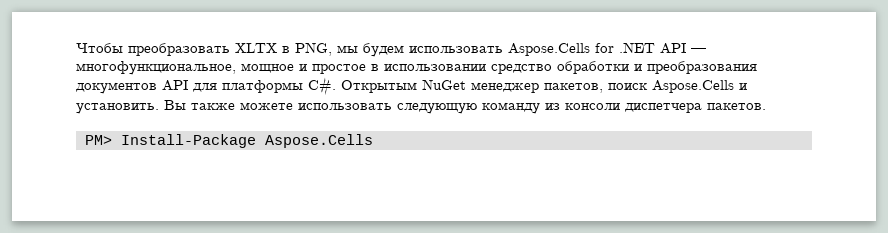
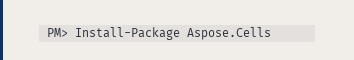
- Чтобы преобразовать XLTX в PNG, мы будем использовать Aspose.Cells for .NET API — многофункциональное, мощное и простое в использовании средство обработки и преобразования документов API для платформы C#. Открытым NuGet менеджер пакетов, поиск Aspose.Cells и установить. Вы также можете использовать следующую команду из консоли диспетчера пакетов.

